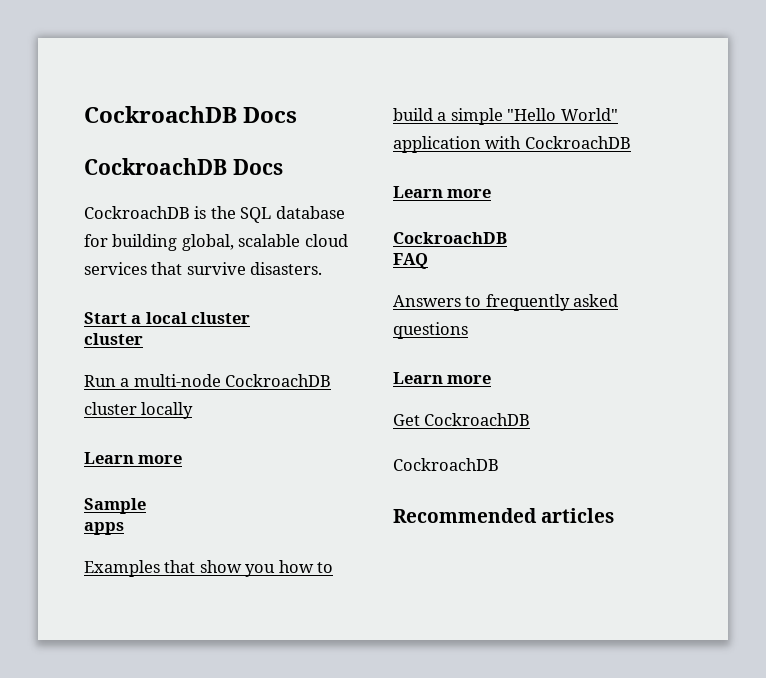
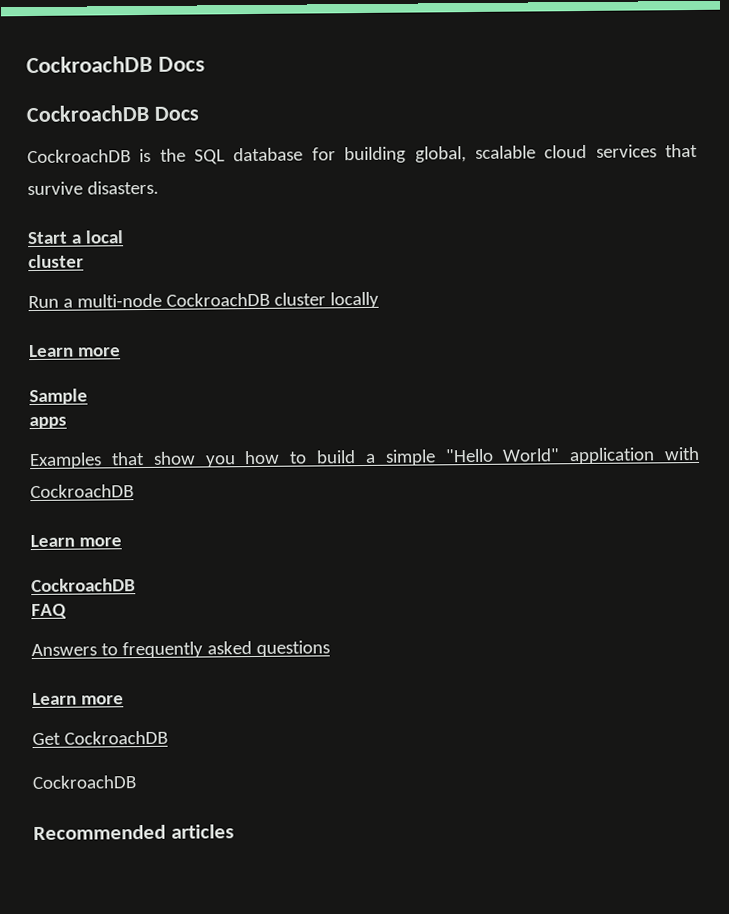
- Start a local cluster
+ Start a local

